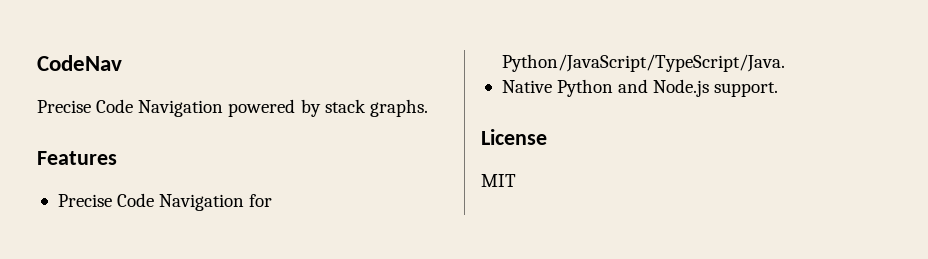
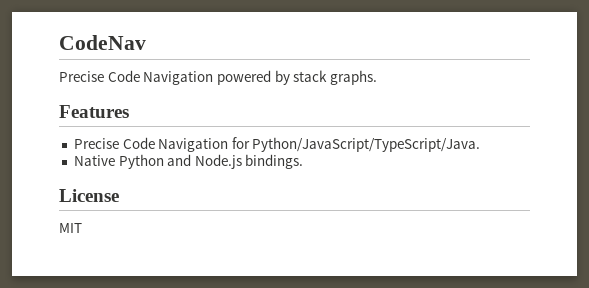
- Native Python and Node.js support.
+ Native Python and Node.js bindings.

